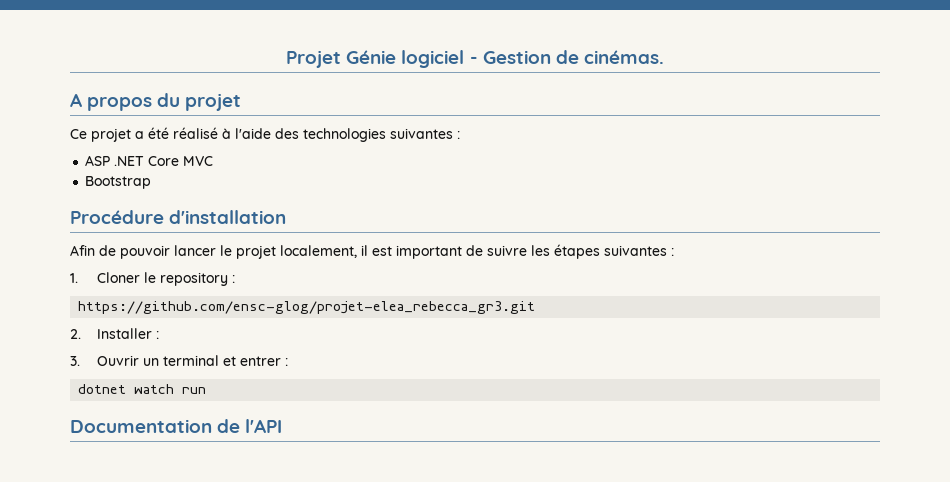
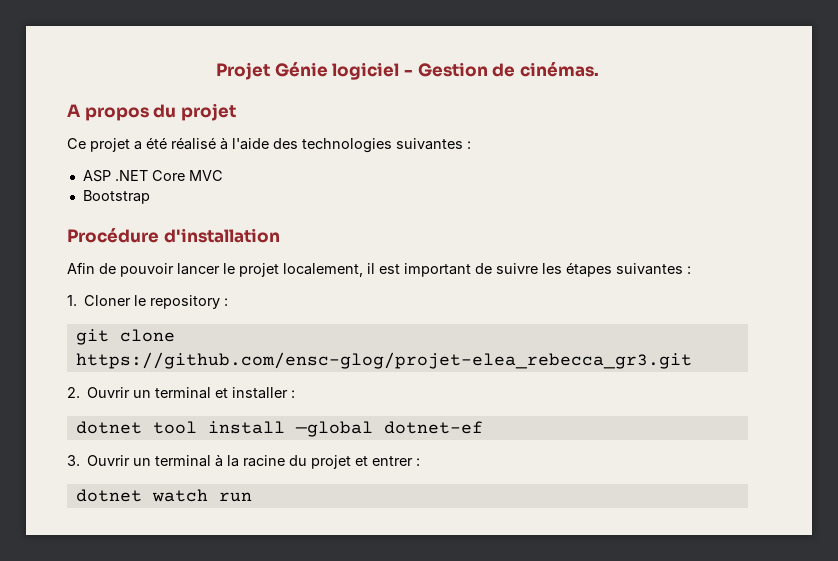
- https://github.com/ensc-glog/projet-elea_rebecca_gr3.git
+ git clone https://github.com/ensc-glog/projet-elea_rebecca_gr3.git
- 2. Installer :
- 3. Ouvrir un terminal et entrer :
+ 2. Ouvrir un terminal et installer :
+ dotnet tool install —global dotnet-ef
+ 3. Ouvrir un terminal à la racine du projet et entrer :
- Documentation de l'API

